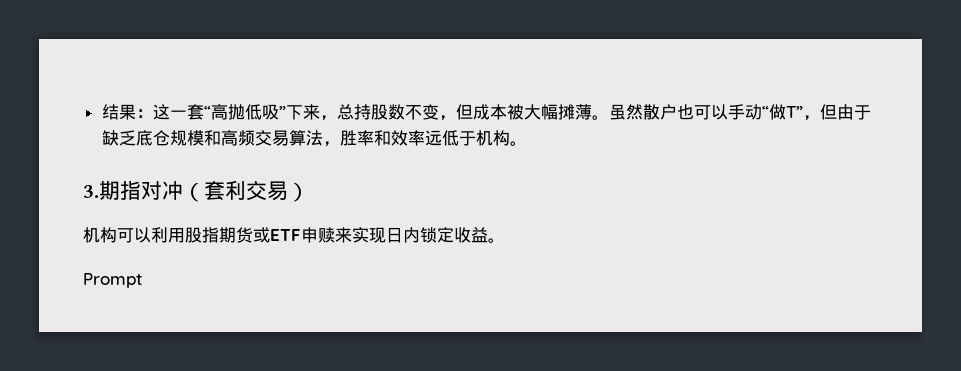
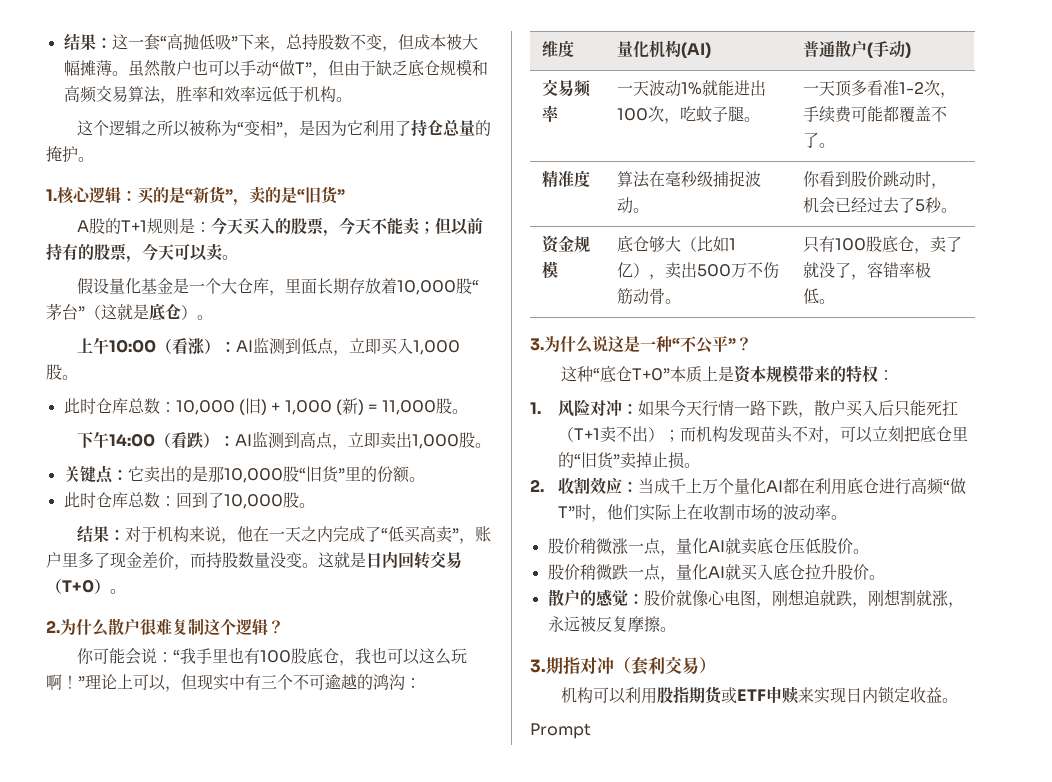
+ 这个逻辑之所以被称为“变相”，是因为它利用了持仓总量的掩护。
+ 1.核心逻辑：买的是“新货”，卖的是“旧货”
+ A股的T+1规则是：今天买入的股票，今天不能卖；但以前持有的股票，今天可以卖。
+ 假设量化基金是一个大仓库，里面长期存放着10,000股“茅台”（这就是底仓）。
+ 上午10:00（看涨）：AI监测到低点，立即买入1,000股。
+ 此时仓库总数：10,000 (旧) + 1,000 (新) = 11,000股。
+ 下午14:00（看跌）：AI监测到高点，立即卖出1,000股。
+ 关键点：它卖出的是那10,000股“旧货”里的份额。
+ 此时仓库总数：回到了10,000股。
+ 结果：对于机构来说，他在一天之内完成了“低买高卖”，账户里多了现金差价，而持股数量没变。这就是日内回转交易（T+0）。
+ 2.为什么散户很难复制这个逻辑？
+ 你可能会说：“我手里也有100股底仓，我也可以这么玩啊！”理论上可以，但现实中有三个不可逾越的鸿沟：
+ 维度 | 量化机构(AI) | 普通散户(手动)
+ 交易频率 | 一天波动1%就能进出100次，吃蚊子腿。 | 一天顶多看准1-2次，手续费可能都覆盖不了。
+ 精准度 | 算法在毫秒级捕捉波动。 | 你看到股价跳动时，机会已经过去了5秒。
+ 资金规模 | 底仓够大（比如1亿），卖出500万不伤筋动骨。 | 只有100股底仓，卖了就没了，容错率极低。
+ 3.为什么说这是一种“不公平”？
+ 这种“底仓T+0”本质上是资本规模带来的特权：
+ 1.风险对冲：如果今天行情一路下跌，散户买入后只能死扛（T+1卖不出）；而机构发现苗头不对，可以立刻把底仓里的“旧货”卖掉止损。
+ 2.收割效应：当成千上万个量化AI都在利用底仓进行高频“做T”时，他们实际上在收割市场的波动率。
+ 股价稍微涨一点，量化AI就卖底仓压低股价。
+ 股价稍微跌一点，量化AI就买入底仓拉升股价。
+ 散户的感觉：股价就像心电图，刚想追就跌，刚想割就涨，永远被反复摩擦。

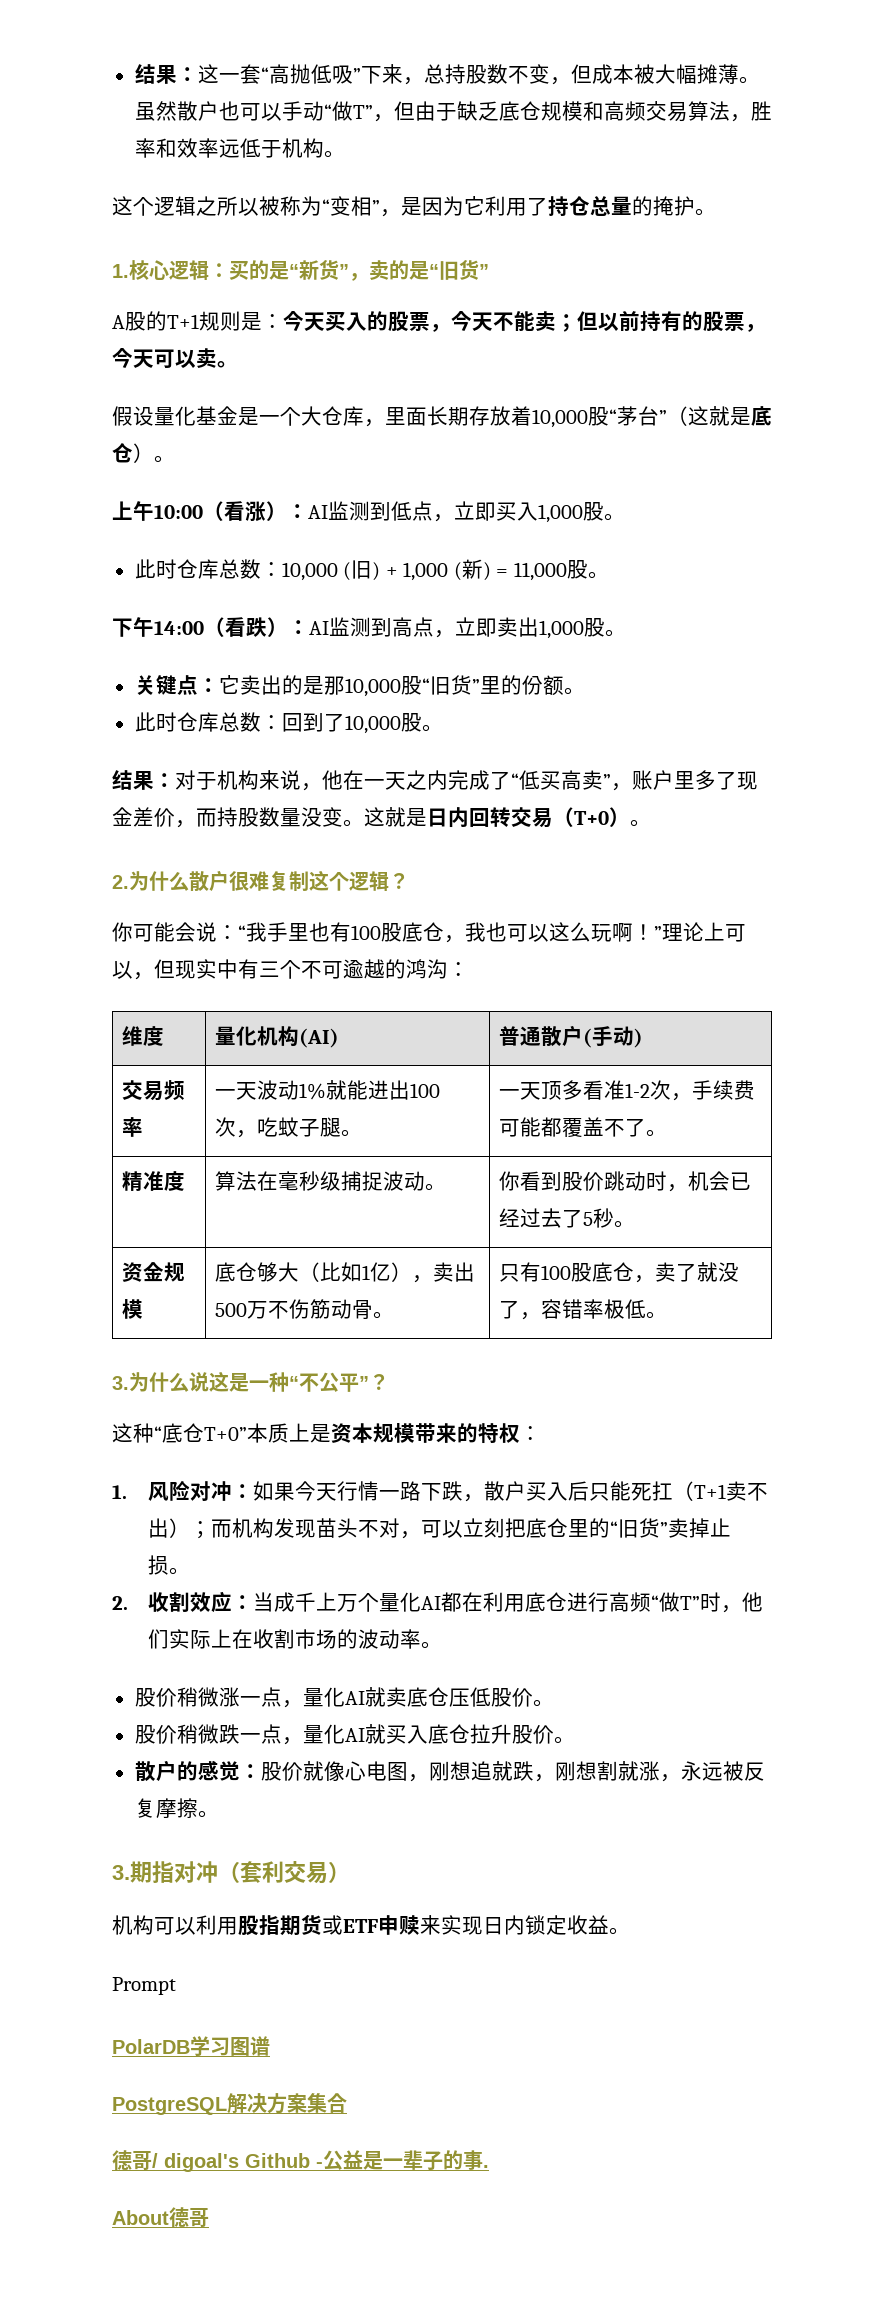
+ PolarDB学习图谱
+ PostgreSQL解决方案集合
+ 德哥/ digoal's Github -公益是一辈子的事.
+ About德哥

